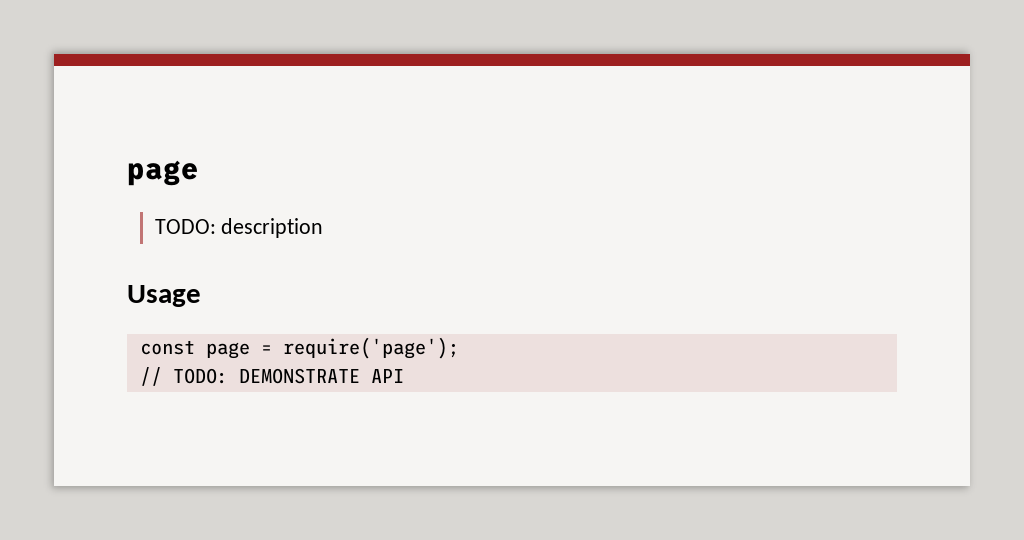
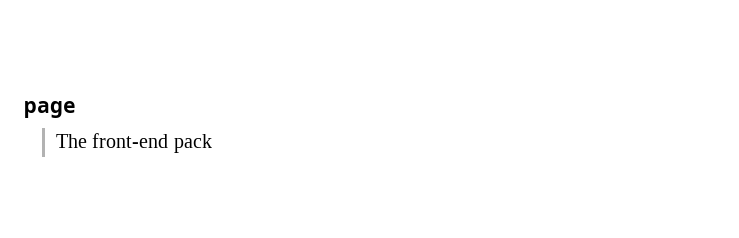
- TODO: description
- Usage
- const page = require('page');
- // TODO: DEMONSTRATE API
+ The front-end pack

